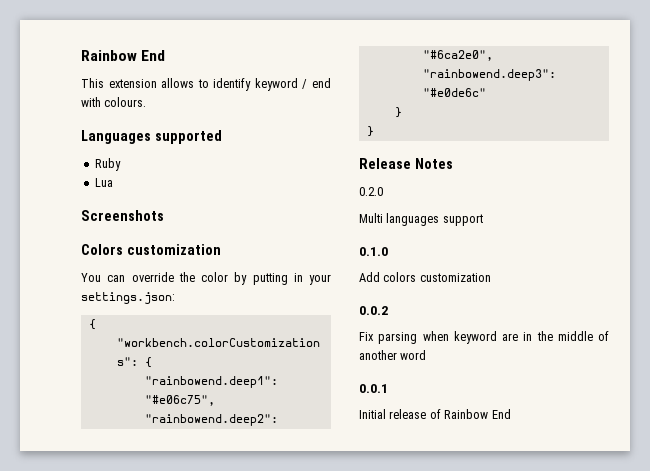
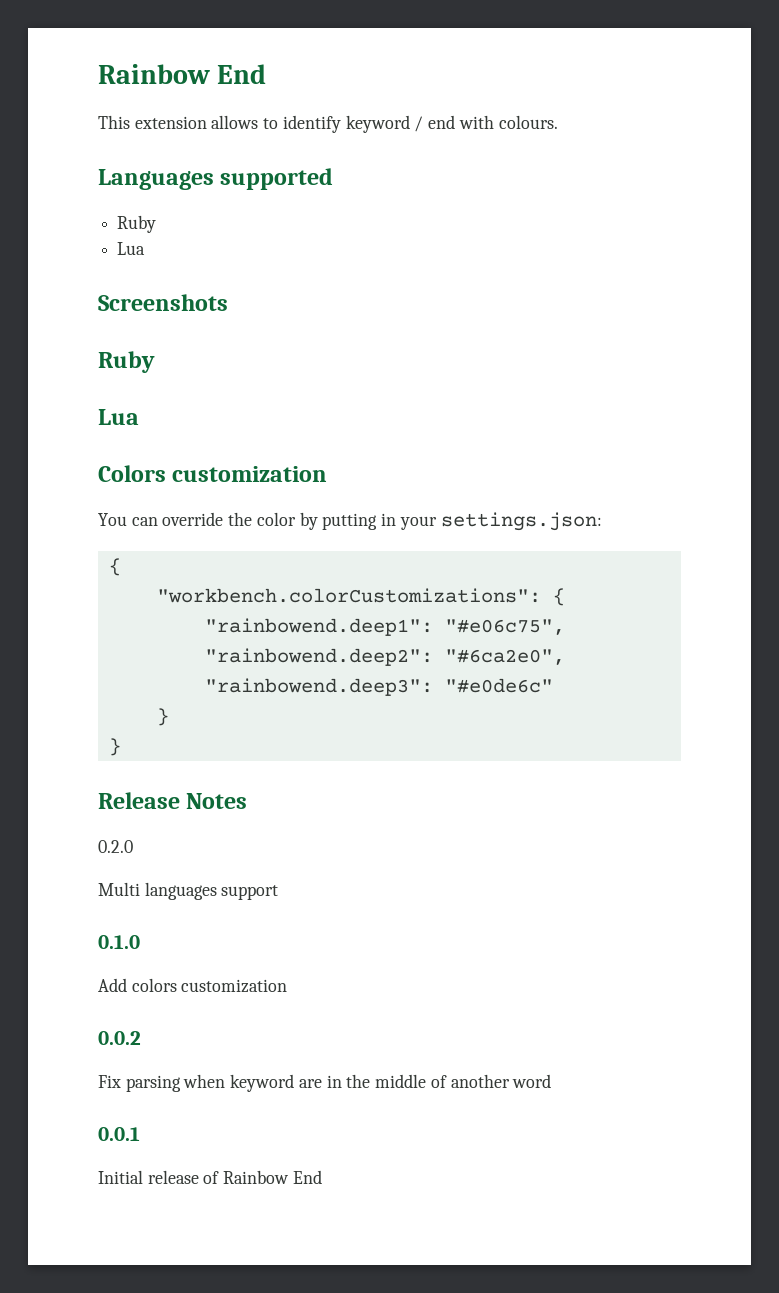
  Screenshots
+ Ruby
+ Lua

